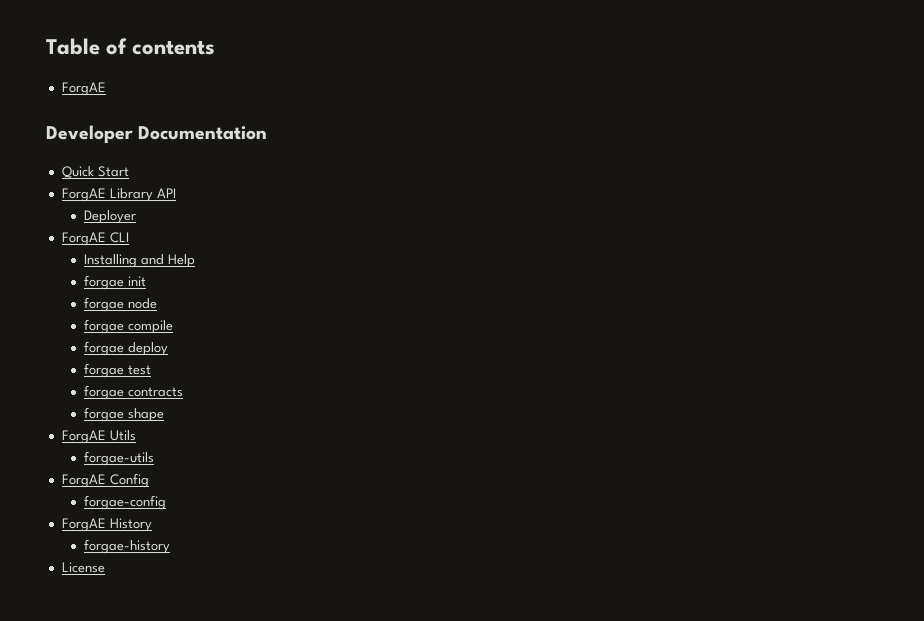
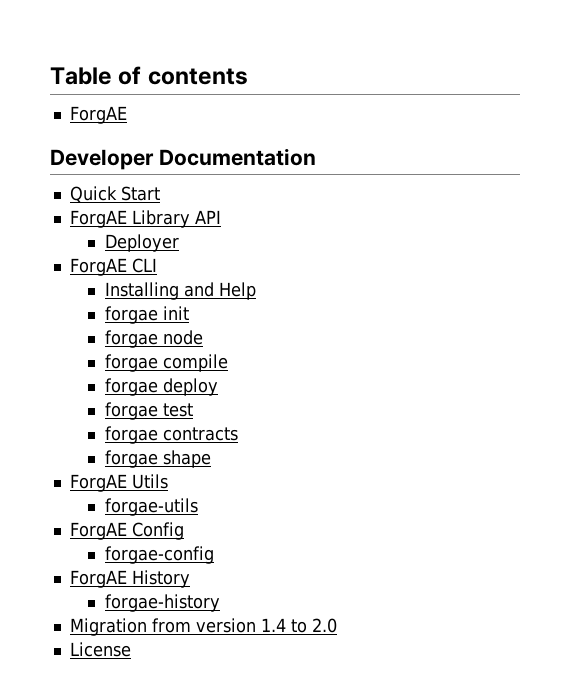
+ Migration from version 1.4 to 2.0

